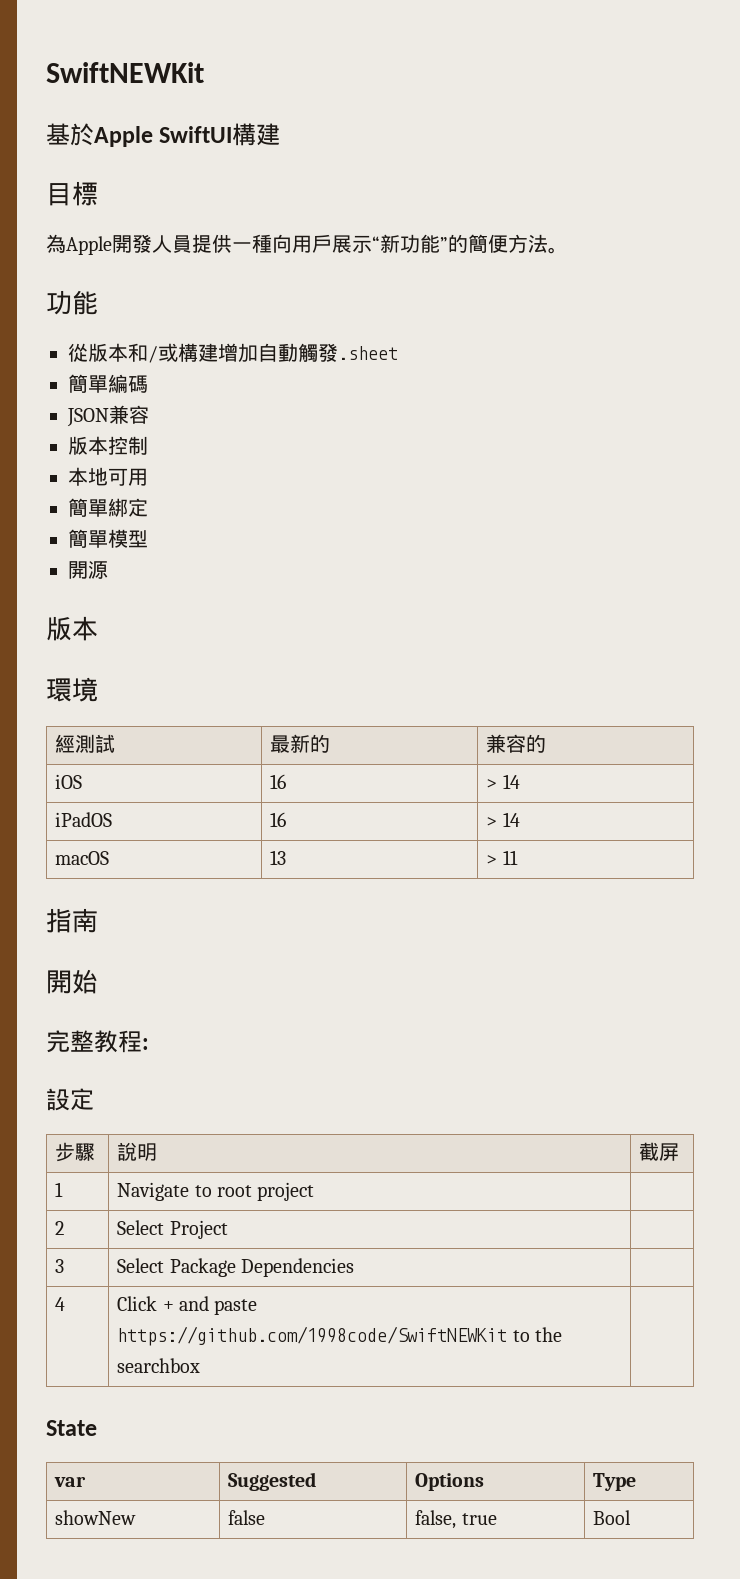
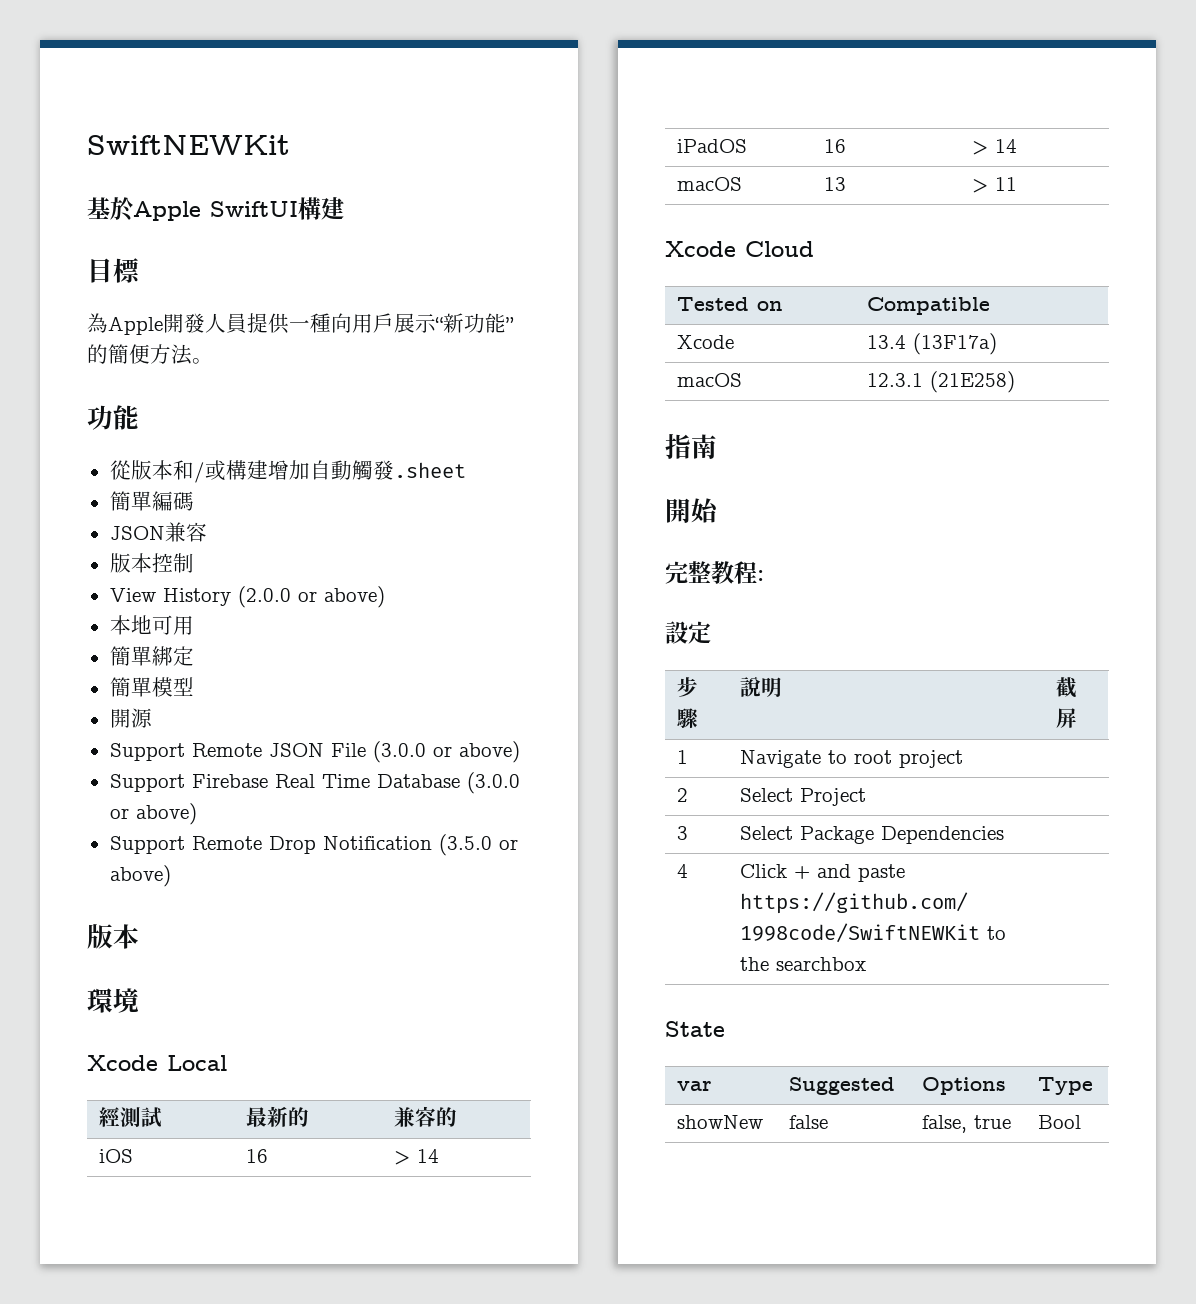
+ View History (2.0.0 or above)
+ Support Remote JSON File (3.0.0 or above)
+ Support Firebase Real Time Database (3.0.0 or above)
+ Support Remote Drop Notification (3.5.0 or above)
+ Xcode Local
+ Xcode Cloud
+ Tested on | Compatible
+ Xcode | 13.4 (13F17a)
+ macOS | 12.3.1 (21E258)

